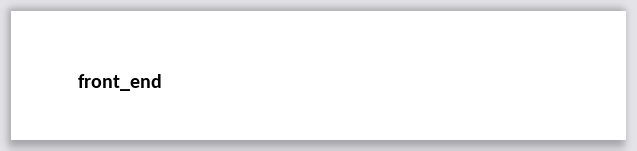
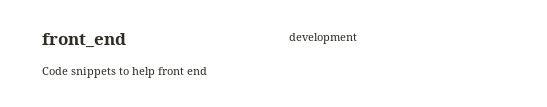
+ Code snippets to help front end development

